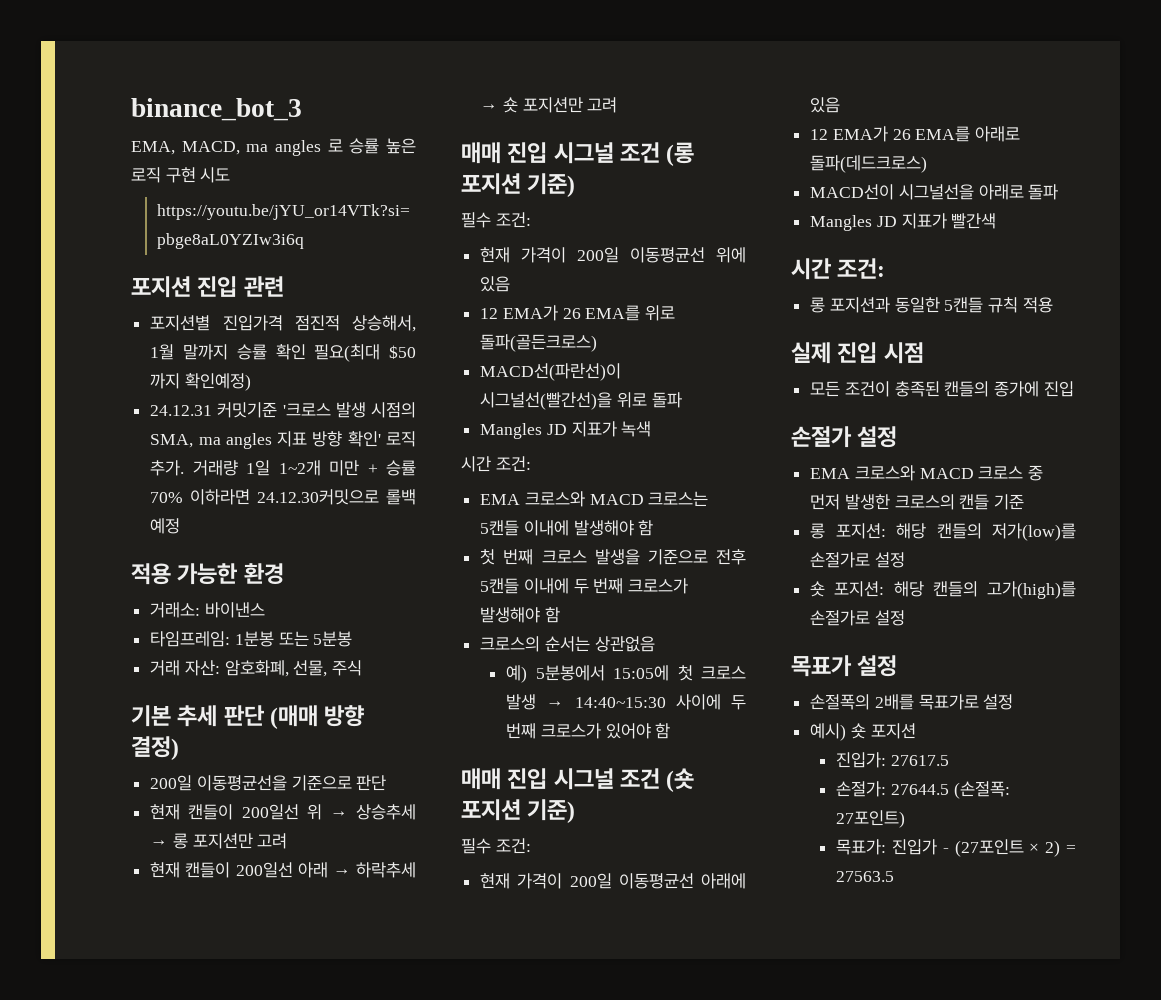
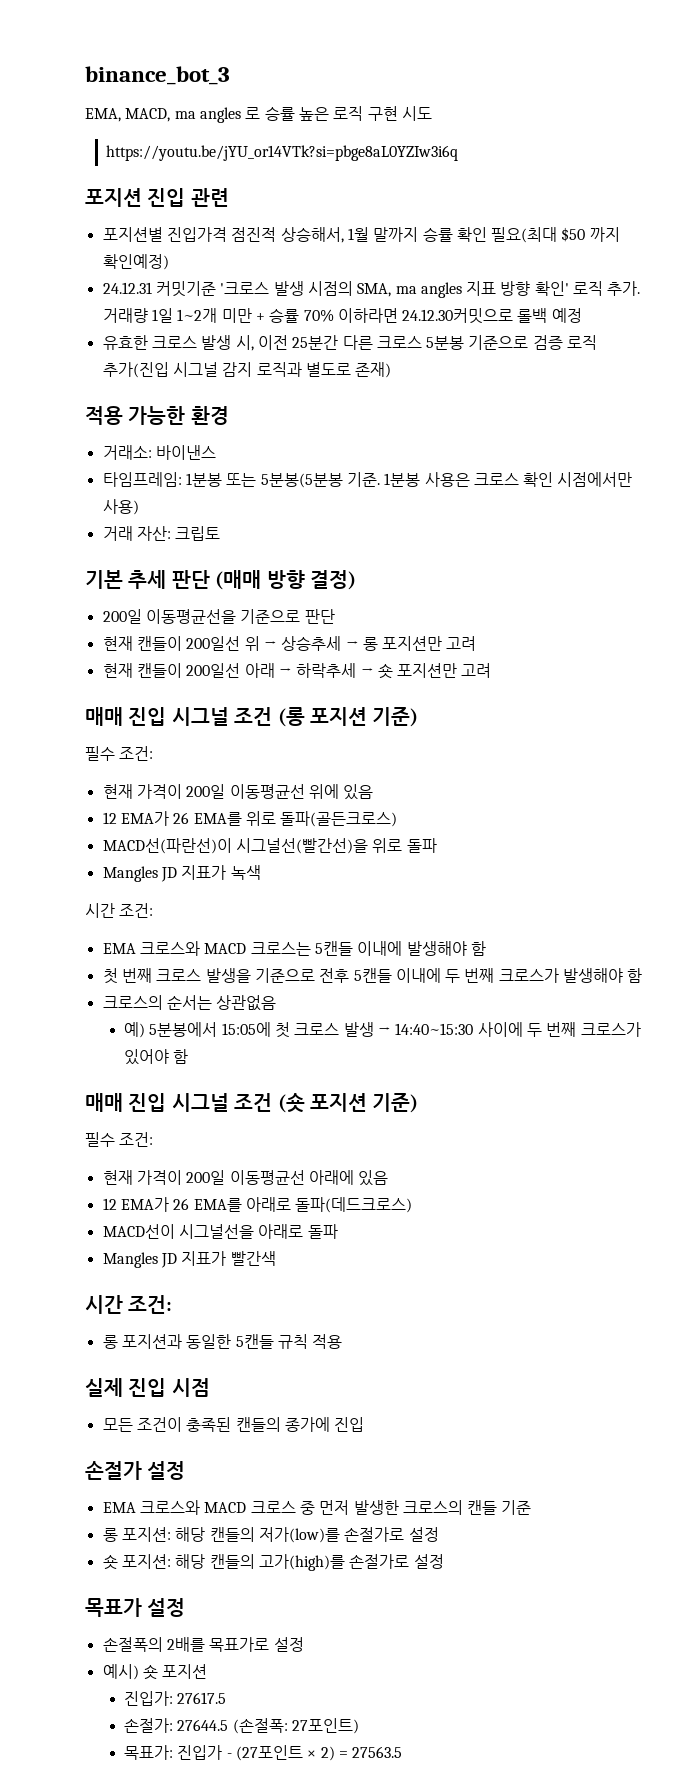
+ 유효한 크로스 발생 시, 이전 25분간 다른 크로스 5분봉 기준으로 검증 로직 추가(진입 시그널 감지 로직과 별도로 존재)
- 타임프레임: 1분봉 또는 5분봉
+ 타임프레임: 1분봉 또는 5분봉(5분봉 기준. 1분봉 사용은 크로스 확인 시점에서만 사용)
- 거래 자산: 암호화폐, 선물, 주식
+ 거래 자산: 크립토

